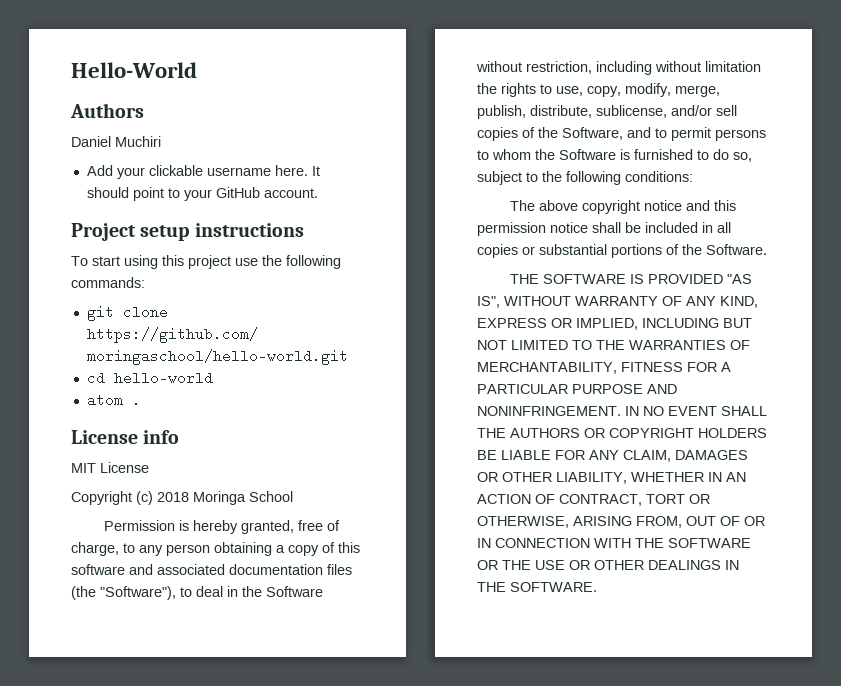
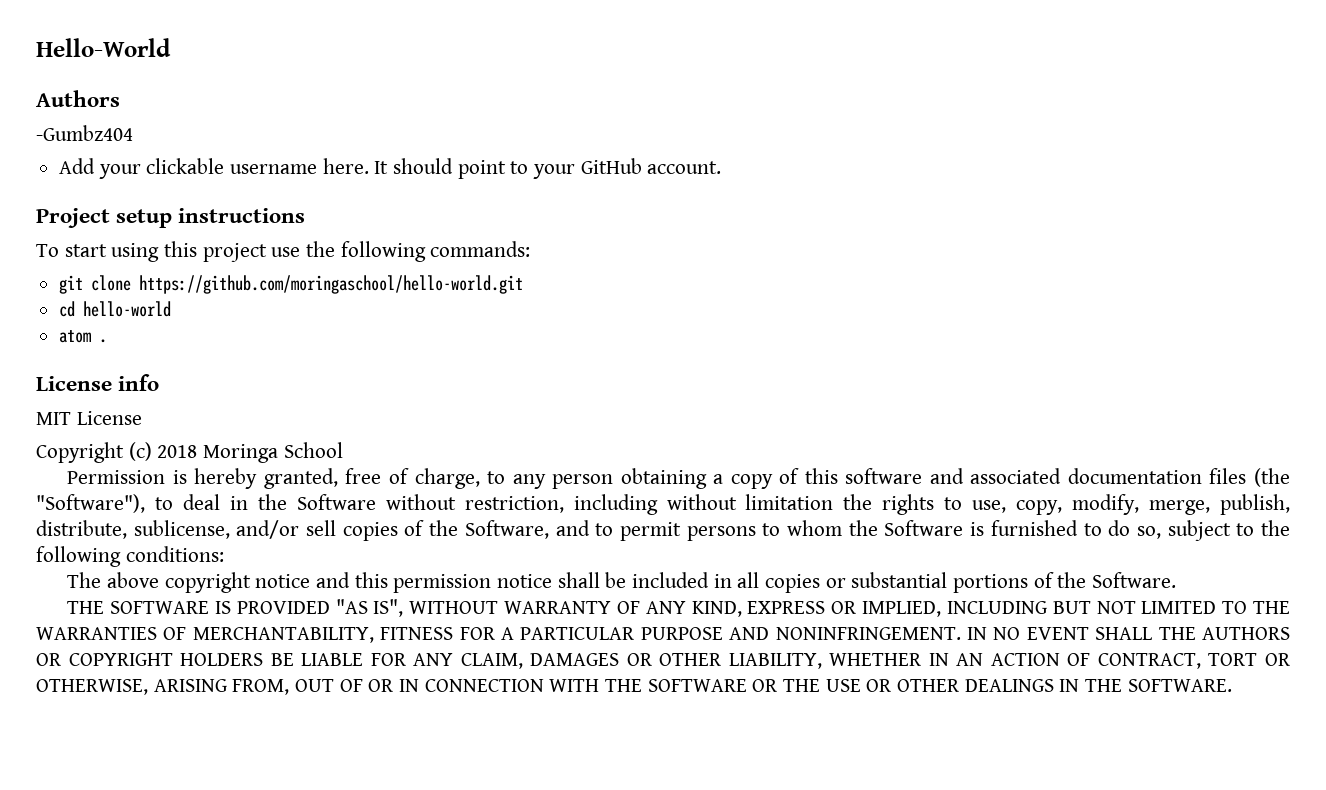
- Daniel Muchiri
+ -Gumbz404

